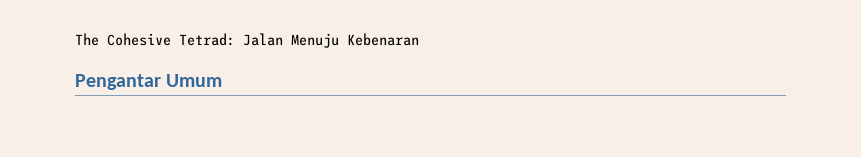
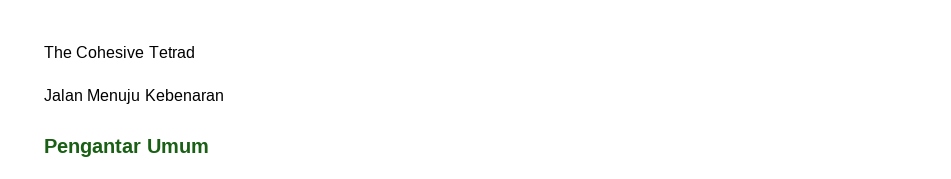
- The Cohesive Tetrad: Jalan Menuju Kebenaran
+ The Cohesive Tetrad
+ Jalan Menuju Kebenaran

